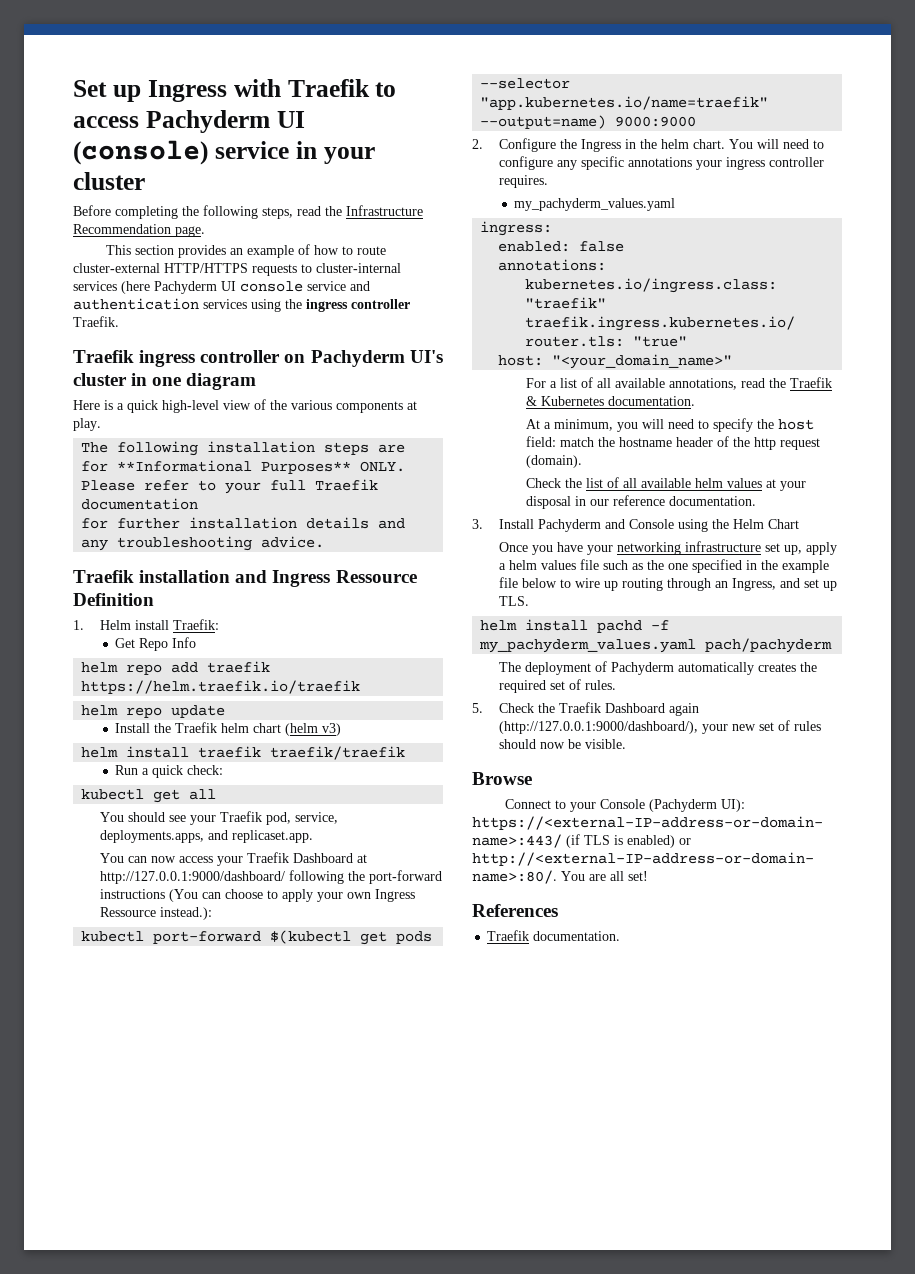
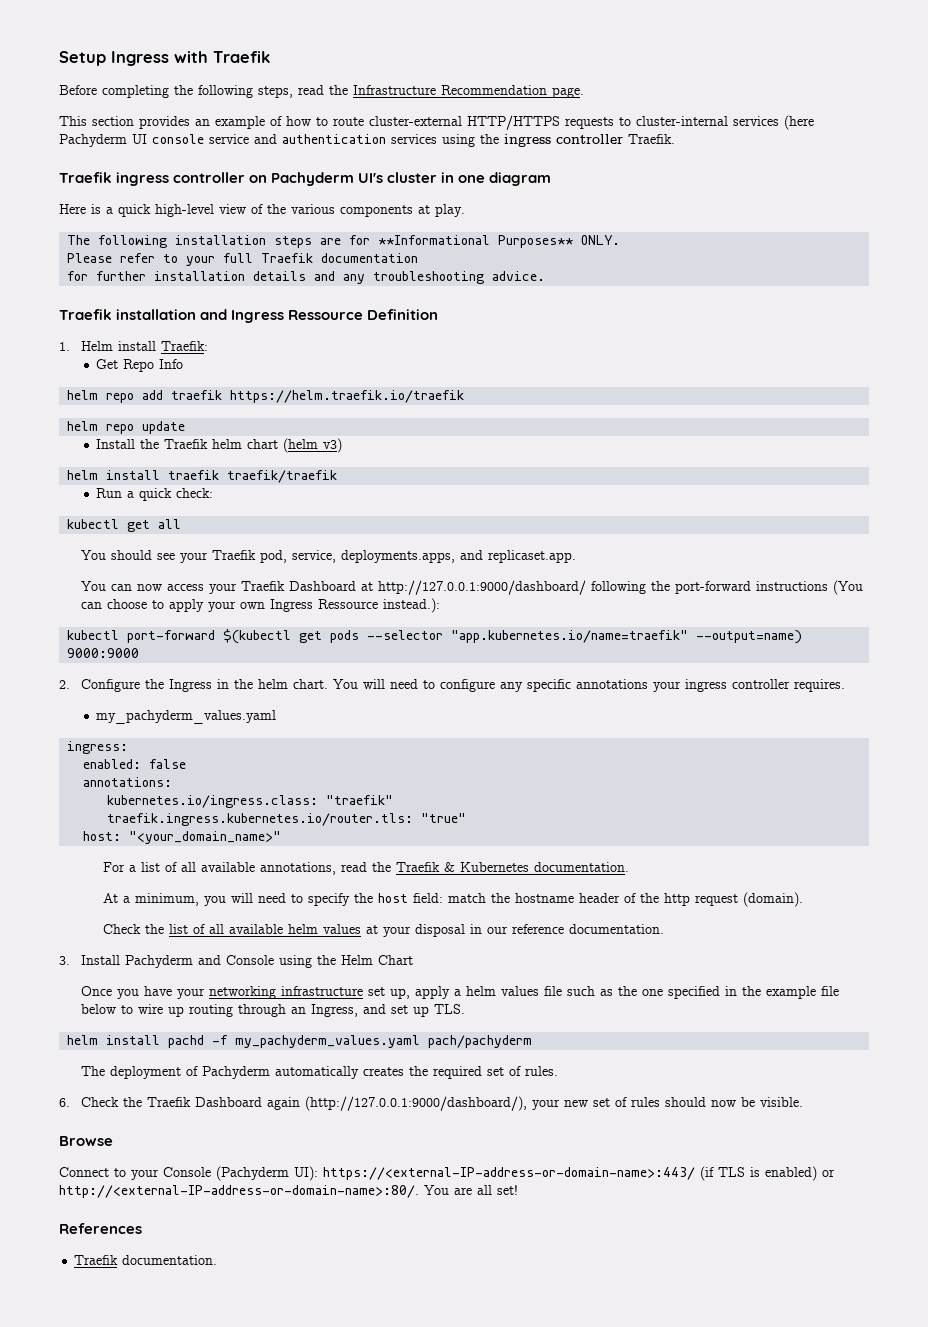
- Set up Ingress with Traefik to access Pachyderm UI (console) service in your cluster
+ Setup Ingress with Traefik
- 5. Check the Traefik Dashboard again (http://127.0.0.1:9000/dashboard/), your new set of rules should now be visible.
+ 6. Check the Traefik Dashboard again (http://127.0.0.1:9000/dashboard/), your new set of rules should now be visible.

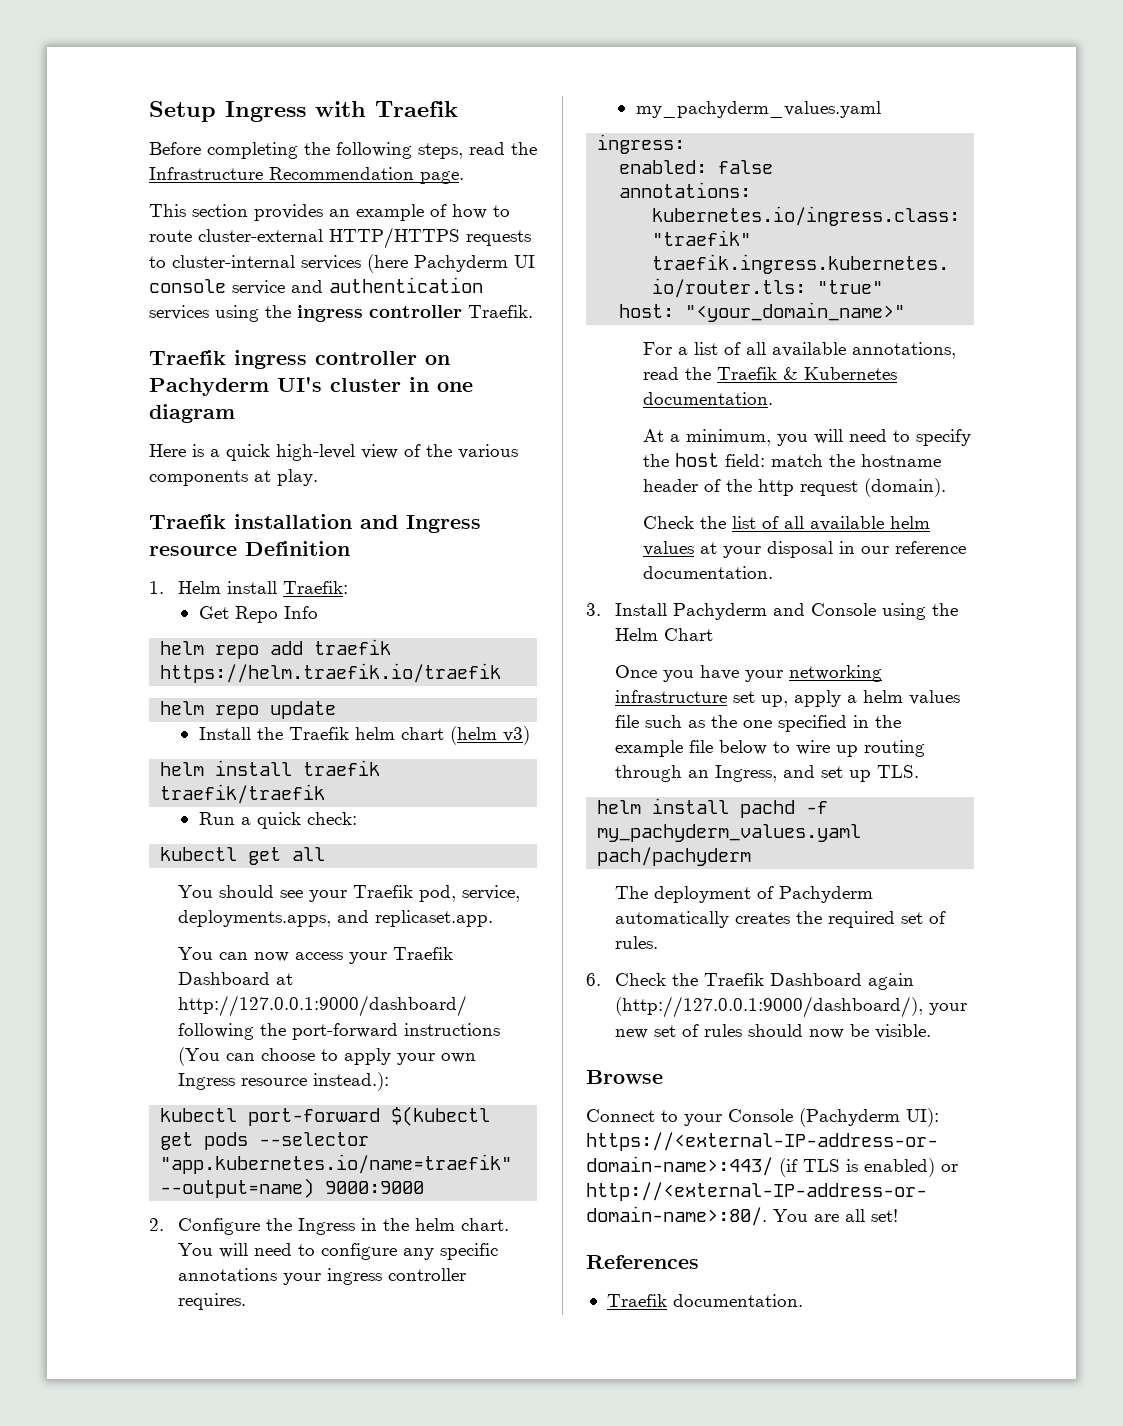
- The following installation steps are for **Informational Purposes** ONLY.
- Please refer to your full Traefik documentation
- for further installation details and any troubleshooting advice.
- Traefik installation and Ingress Ressource Definition
+ Traefik installation and Ingress resource Definition
- You can now access your Traefik Dashboard at http://127.0.0.1:9000/dashboard/ following the port-forward instructions (You can choose to apply your own Ingress Ressource instead.):
+ You can now access your Traefik Dashboard at http://127.0.0.1:9000/dashboard/ following the port-forward instructions (You can choose to apply your own Ingress resource instead.):

